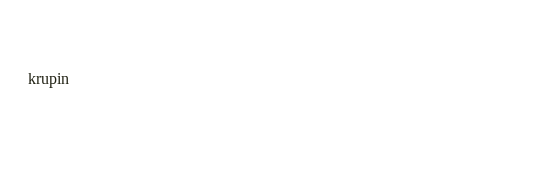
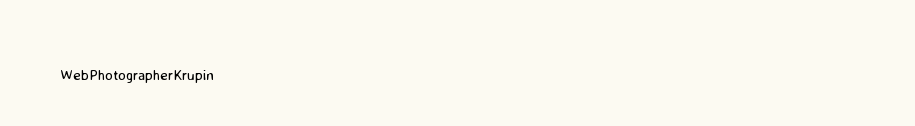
- krupin
+ WebPhotographerKrupin

